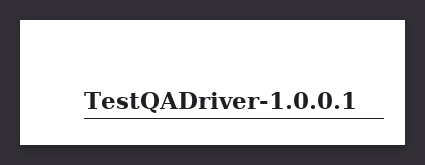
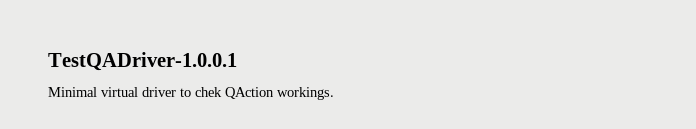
+ Minimal virtual driver to chek QAction workings.

